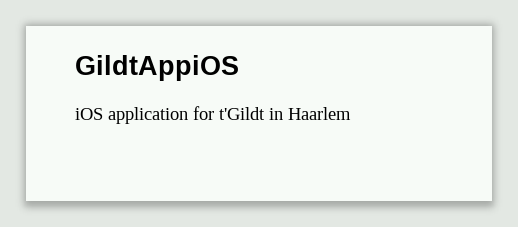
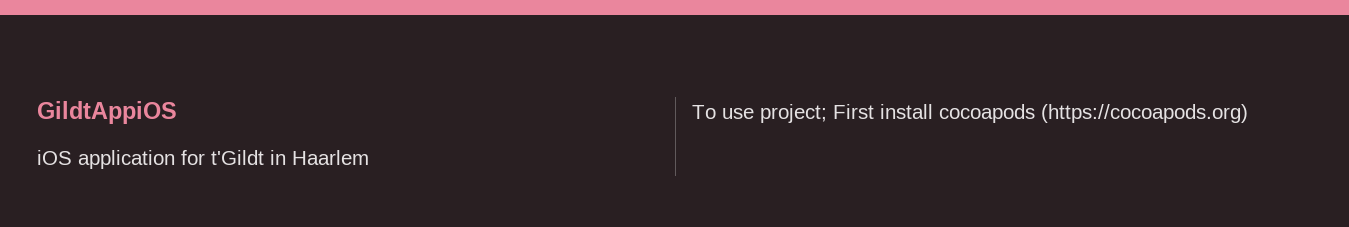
+ To use project; First install cocoapods (https://cocoapods.org)

